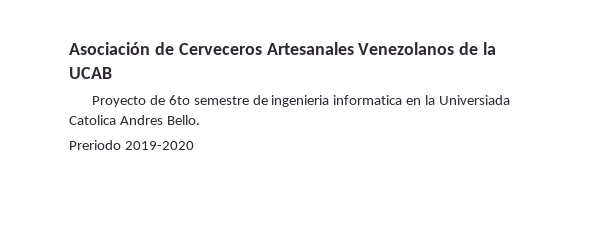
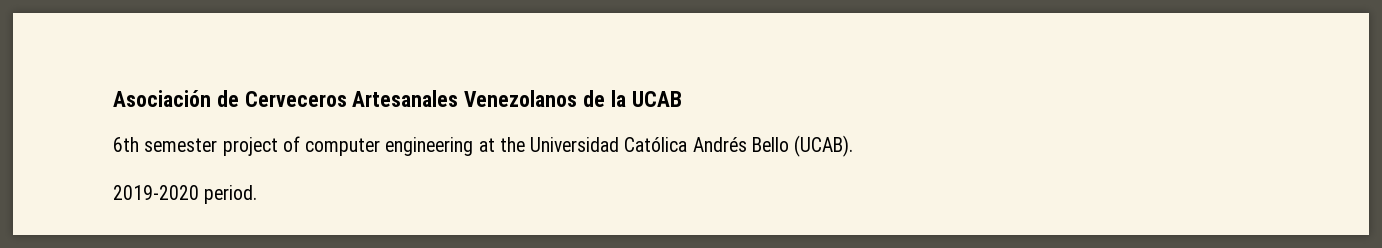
- Proyecto de 6to semestre de ingenieria informatica en la Universiada Catolica Andres Bello.
- Preriodo 2019-2020
+ 6th semester project of computer engineering at the Universidad Católica Andrés Bello (UCAB).
+ 2019-2020 period.

